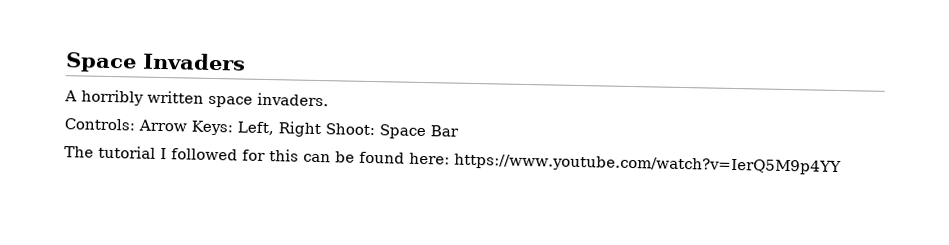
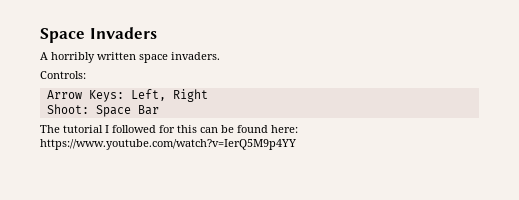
- Controls: Arrow Keys: Left, Right Shoot: Space Bar
+ Controls:
+ Arrow Keys: Left, Right
+ Shoot: Space Bar

